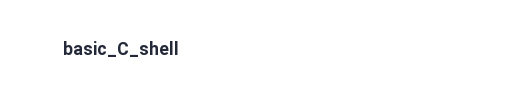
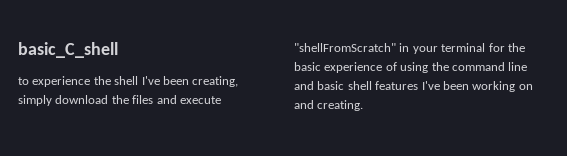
+ to experience the shell I've been creating, simply download the files and execute "shellFromScratch" in your terminal for the basic experience of using the command line and basic shell features I've been working on and creating.

